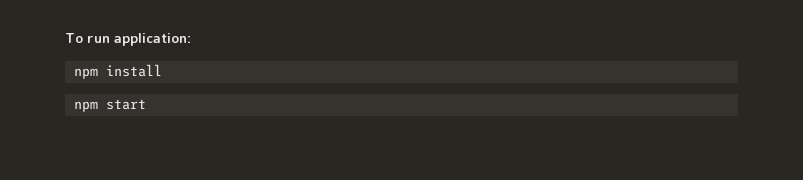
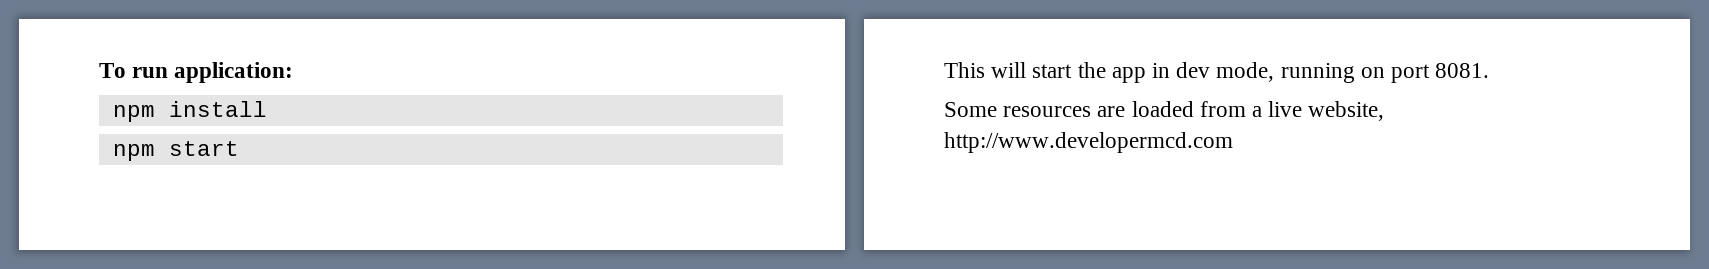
+ This will start the app in dev mode, running on port 8081.
+ Some resources are loaded from a live website, http://www.developermcd.com

